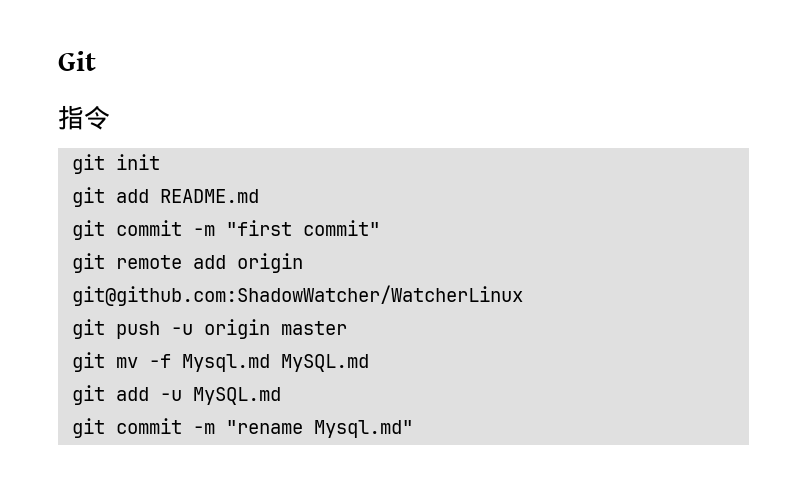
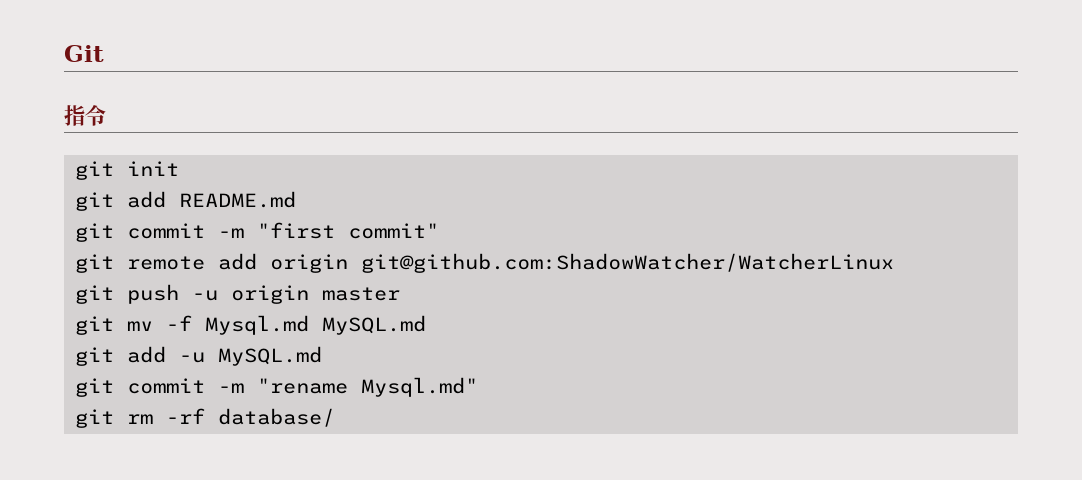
+ git rm -rf database/

